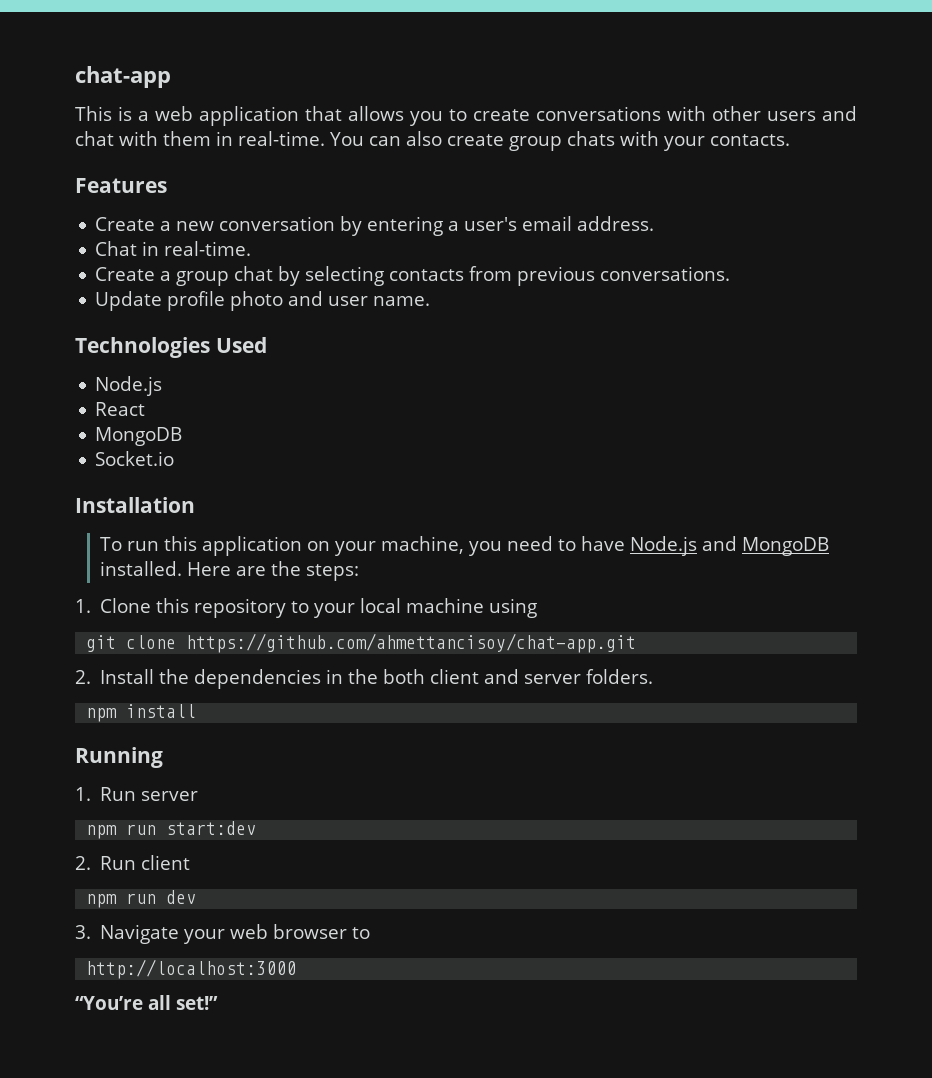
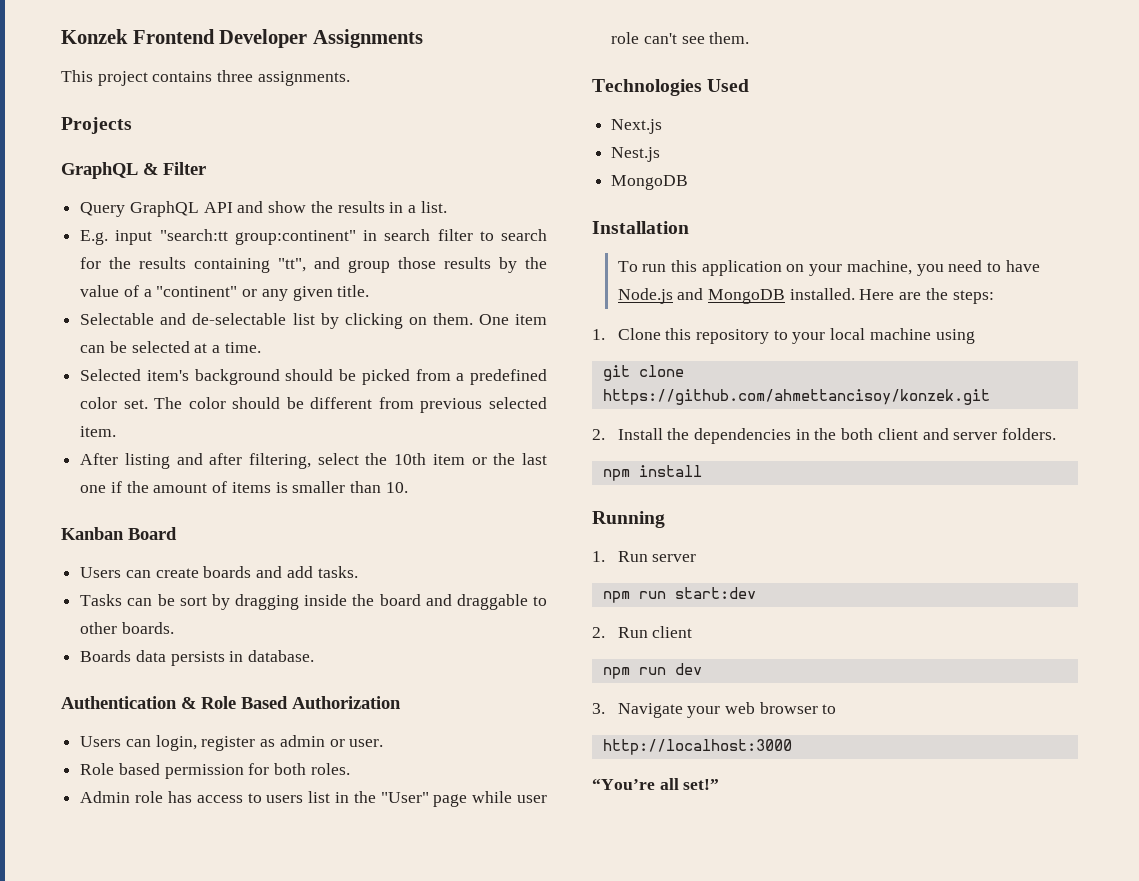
- chat-app
- This is a web application that allows you to create conversations with other users and chat with them in real-time. You can also create group chats with your contacts.
- Features
- Create a new conversation by entering a user's email address.
- Chat in real-time.
- Create a group chat by selecting contacts from previous conversations.
- Update profile photo and user name.
+ Konzek Frontend Developer Assignments
+ This project contains three assignments.
+ Projects
+ GraphQL & Filter
+ Query GraphQL API and show the results in a list.
+ E.g. input "search:tt group:continent" in search filter to search for the results containing "tt", and group those results by the value of a "continent" or any given title.
+ Selectable and de-selectable list by clicking on them. One item can be selected at a time.
+ Selected item's background should be picked from a predefined color set. The color should be different from previous selected item.
+ After listing and after filtering, select the 10th item or the last one if the amount of items is smaller than 10.
+ Kanban Board
+ Users can create boards and add tasks.
+ Tasks can be sort by dragging inside the board and draggable to other boards.
+ Boards data persists in database.
+ Authentication & Role Based Authorization
+ Users can login, register as admin or user.
+ Role based permission for both roles.
+ Admin role has access to users list in the "User" page while user role can't see them.
  Technologies Used
- Node.js
- React
+ Next.js
+ Nest.js
  MongoDB
- Socket.io
- git clone https://github.com/ahmettancisoy/chat-app.git
+ git clone https://github.com/ahmettancisoy/konzek.git

